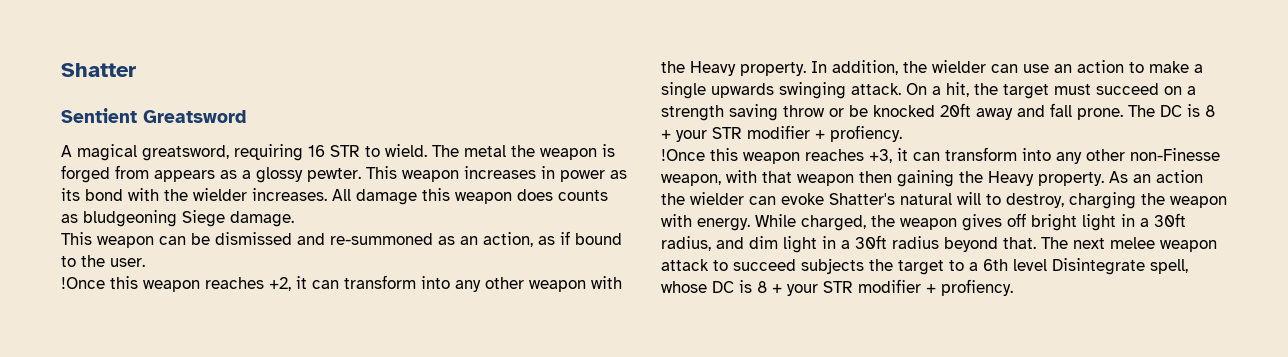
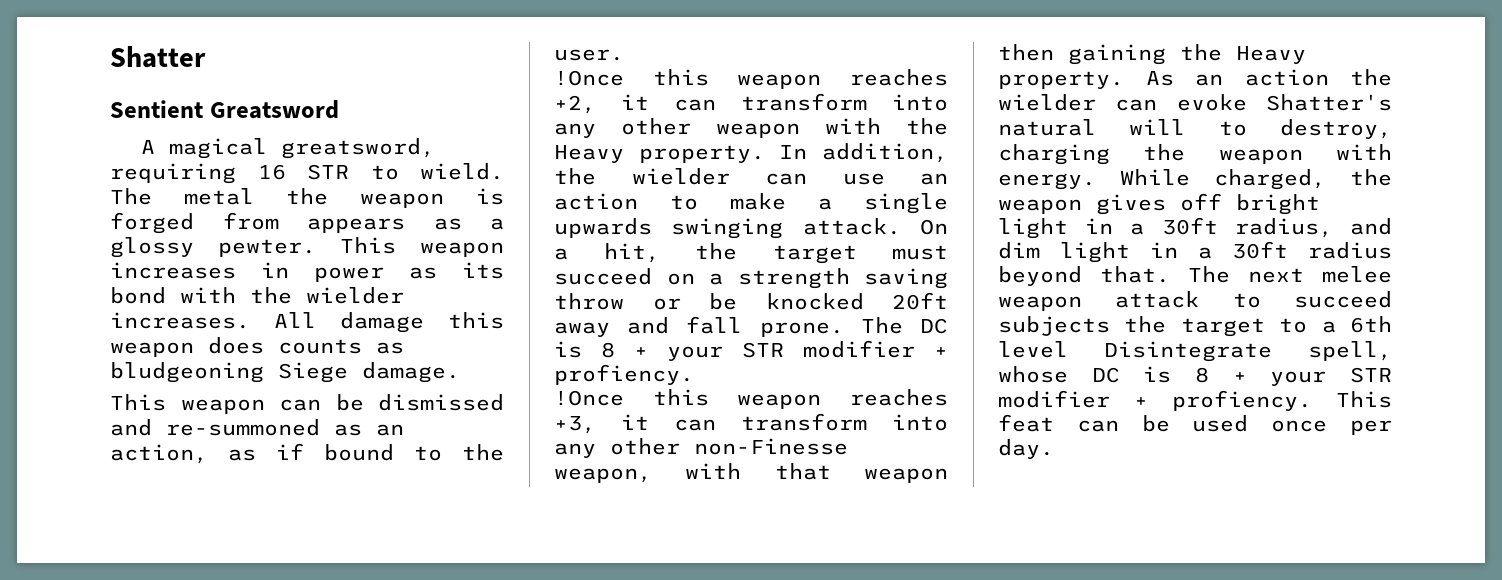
+ This feat can be used once per day.

